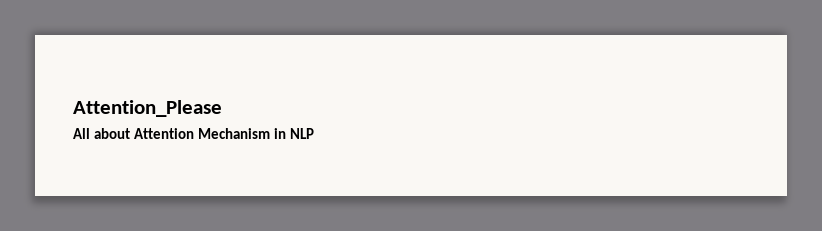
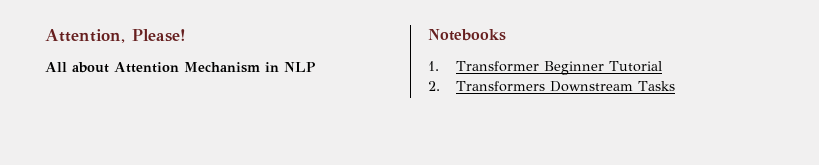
- Attention_Please
+ Attention, Please!
+ Notebooks
+ 1. Transformer Beginner Tutorial
+ 2. Transformers Downstream Tasks

